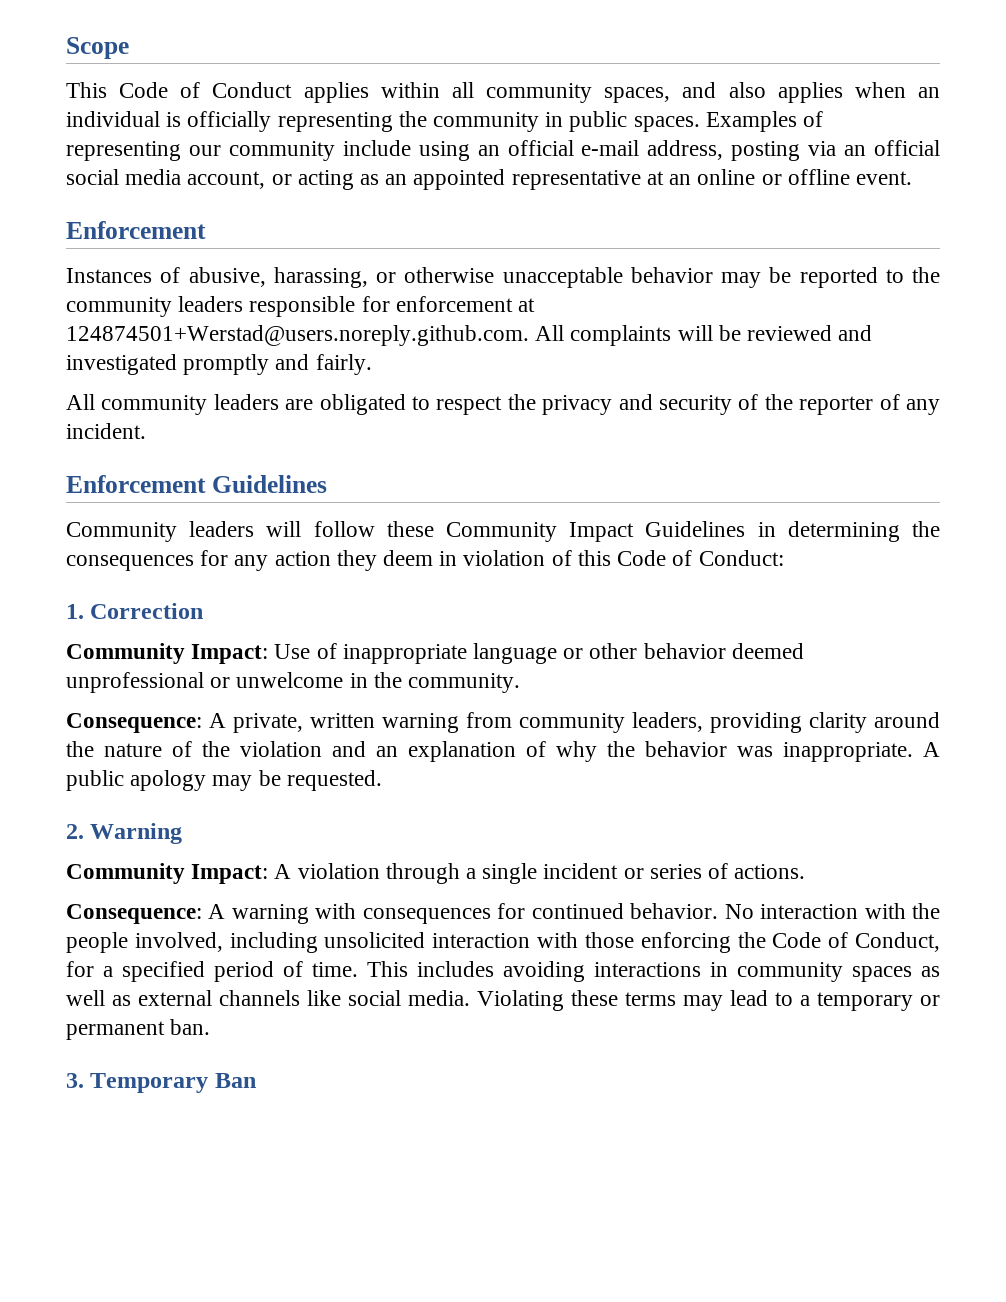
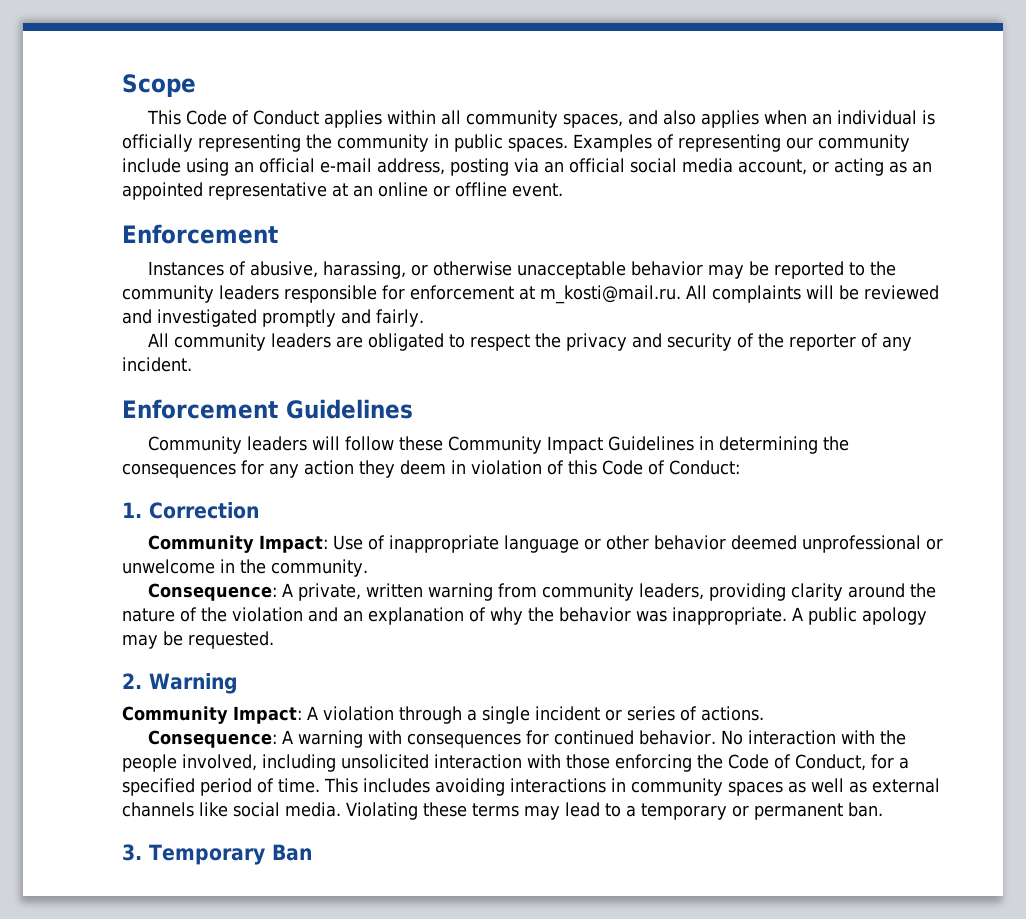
- Instances of abusive, harassing, or otherwise unacceptable behavior may be reported to the community leaders responsible for enforcement at 124874501+Werstad@users.noreply.github.com. All complaints will be reviewed and investigated promptly and fairly.
+ Instances of abusive, harassing, or otherwise unacceptable behavior may be reported to the community leaders responsible for enforcement at m_kosti@mail.ru. All complaints will be reviewed and investigated promptly and fairly.

